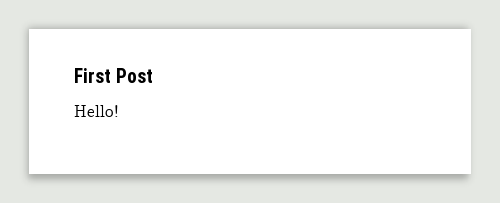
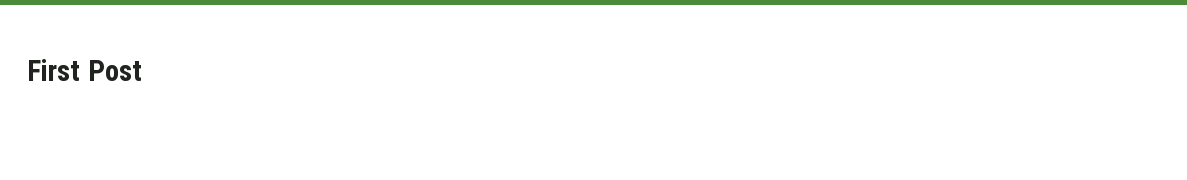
- Hello!

